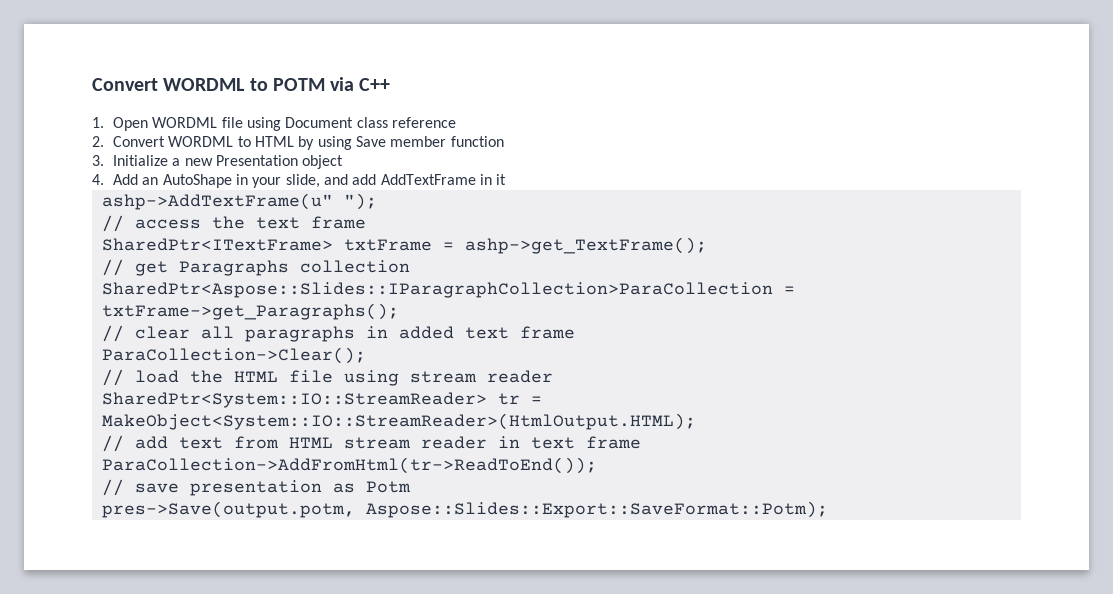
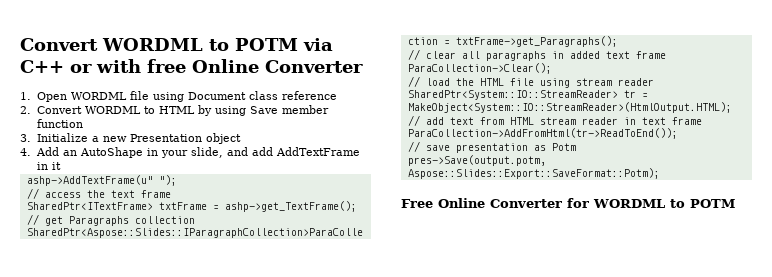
- Convert WORDML to POTM via C++
+ Convert WORDML to POTM via C++ or with free Online Converter
+ Free Online Converter for WORDML to POTM

